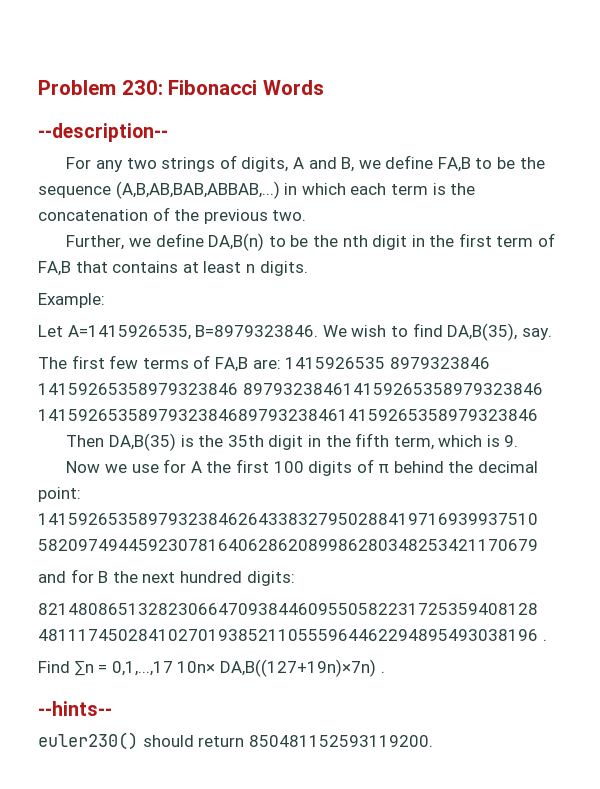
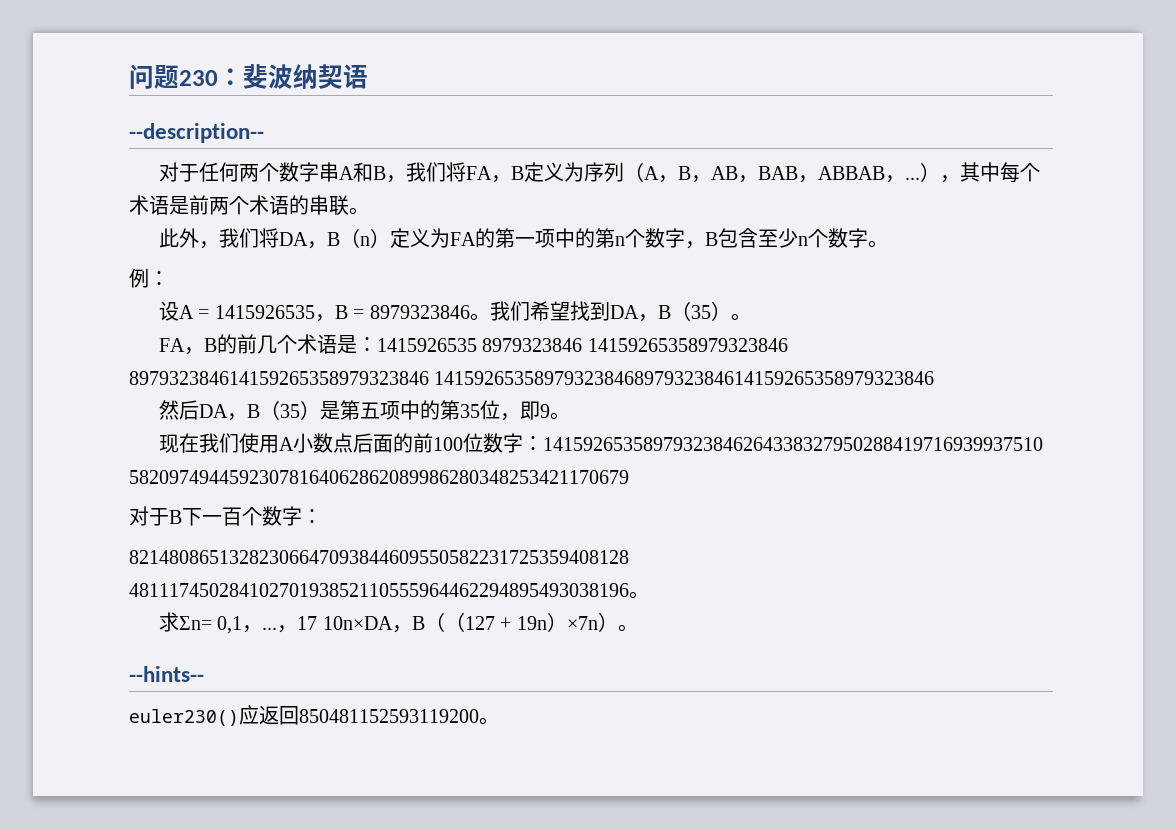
- Problem 230: Fibonacci Words
+ 问题230：斐波纳契语
  --description--
- For any two strings of digits, A and B, we define FA,B to be the sequence (A,B,AB,BAB,ABBAB,...) in which each term is the concatenation of the previous two.
- Further, we define DA,B(n) to be the nth digit in the first term of FA,B that contains at least n digits.
- Example:
- Let A=1415926535, B=8979323846. We wish to find DA,B(35), say.
- The first few terms of FA,B are: 1415926535 8979323846 14159265358979323846 897932384614159265358979323846 14159265358979323846897932384614159265358979323846
+ 对于任何两个数字串A和B，我们将FA，B定义为序列（A，B，AB，BAB，ABBAB，...），其中每个术语是前两个术语的串联。
+ 此外，我们将DA，B（n）定义为FA的第一项中的第n个数字，B包含至少n个数字。
+ 例：
+ 设A = 1415926535，B = 8979323846。我们希望找到DA，B（35）。
+ FA，B的前几个术语是：1415926535 8979323846 14159265358979323846 897932384614159265358979323846 14159265358979323846897932384614159265358979323846
- Then DA,B(35) is the 35th digit in the fifth term, which is 9.
- Now we use for A the first 100 digits of π behind the decimal point: 14159265358979323846264338327950288419716939937510 58209749445923078164062862089986280348253421170679
- and for B the next hundred digits:
- 82148086513282306647093844609550582231725359408128 48111745028410270193852110555964462294895493038196 .
- Find ∑n = 0,1,...,17 10n× DA,B((127+19n)×7n) .
+ 然后DA，B（35）是第五项中的第35位，即9。
+ 现在我们使用A小数点后面的前100位数字：14159265358979323846264338327950288419716939937510 58209749445923078164062862089986280348253421170679
+ 对于B下一百个数字：
+ 82148086513282306647093844609550582231725359408128 48111745028410270193852110555964462294895493038196。
+ 求Σn= 0,1，...，17 10n×DA，B（（127 + 19n）×7n）。
- euler230() should return 850481152593119200.
+ euler230()应返回850481152593119200。

